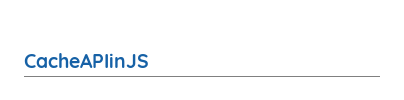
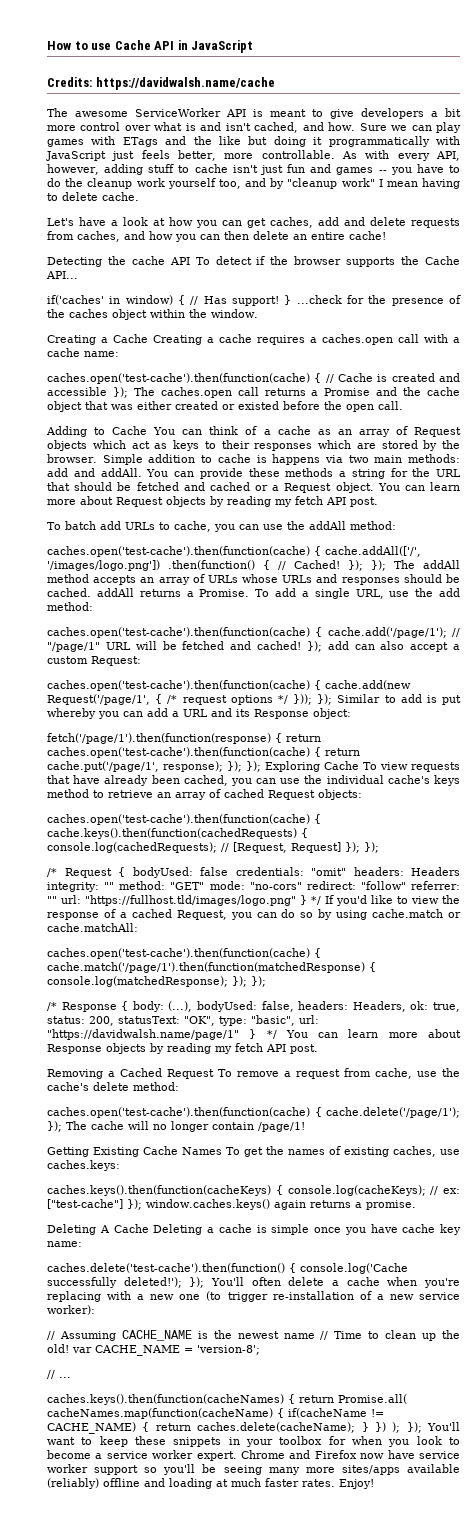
- CacheAPIinJS
+ How to use Cache API in JavaScript
+ Credits: https://davidwalsh.name/cache
+ The awesome ServiceWorker API is meant to give developers a bit more control over what is and isn't cached, and how. Sure we can play games with ETags and the like but doing it programmatically with JavaScript just feels better, more controllable. As with every API, however, adding stuff to cache isn't just fun and games -- you have to do the cleanup work yourself too, and by "cleanup work" I mean having to delete cache.
+ Let's have a look at how you can get caches, add and delete requests from caches, and how you can then delete an entire cache!
+ Detecting the cache API To detect if the browser supports the Cache API...
+ if('caches' in window) { // Has support! } ...check for the presence of the caches object within the window.
+ Creating a Cache Creating a cache requires a caches.open call with a cache name:
+ caches.open('test-cache').then(function(cache) { // Cache is created and accessible }); The caches.open call returns a Promise and the cache object that was either created or existed before the open call.
+ Adding to Cache You can think of a cache as an array of Request objects which act as keys to their responses which are stored by the browser. Simple addition to cache is happens via two main methods: add and addAll. You can provide these methods a string for the URL that should be fetched and cached or a Request object. You can learn more about Request objects by reading my fetch API post.
+ To batch add URLs to cache, you can use the addAll method:
+ caches.open('test-cache').then(function(cache) { cache.addAll(['/', '/images/logo.png']) .then(function() { // Cached! }); }); The addAll method accepts an array of URLs whose URLs and responses should be cached. addAll returns a Promise. To add a single URL, use the add method:
+ caches.open('test-cache').then(function(cache) { cache.add('/page/1'); // "/page/1" URL will be fetched and cached! }); add can also accept a custom Request:
+ caches.open('test-cache').then(function(cache) { cache.add(new Request('/page/1', { /* request options */ })); }); Similar to add is put whereby you can add a URL and its Response object:
+ fetch('/page/1').then(function(response) { return caches.open('test-cache').then(function(cache) { return cache.put('/page/1', response); }); }); Exploring Cache To view requests that have already been cached, you can use the individual cache's keys method to retrieve an array of cached Request objects:
+ caches.open('test-cache').then(function(cache) { cache.keys().then(function(cachedRequests) { console.log(cachedRequests); // [Request, Request] }); });
+ /* Request { bodyUsed: false credentials: "omit" headers: Headers integrity: "" method: "GET" mode: "no-cors" redirect: "follow" referrer: "" url: "https://fullhost.tld/images/logo.png" } */ If you'd like to view the response of a cached Request, you can do so by using cache.match or cache.matchAll:
+ caches.open('test-cache').then(function(cache) { cache.match('/page/1').then(function(matchedResponse) { console.log(matchedResponse); }); });
+ /* Response { body: (...), bodyUsed: false, headers: Headers, ok: true, status: 200, statusText: "OK", type: "basic", url: "https://davidwalsh.name/page/1" } */ You can learn more about Response objects by reading my fetch API post.
+ Removing a Cached Request To remove a request from cache, use the cache's delete method:
+ caches.open('test-cache').then(function(cache) { cache.delete('/page/1'); }); The cache will no longer contain /page/1!
+ Getting Existing Cache Names To get the names of existing caches, use caches.keys:
+ caches.keys().then(function(cacheKeys) { console.log(cacheKeys); // ex: ["test-cache"] }); window.caches.keys() again returns a promise.
+ Deleting A Cache Deleting a cache is simple once you have cache key name:
+ caches.delete('test-cache').then(function() { console.log('Cache successfully deleted!'); }); You'll often delete a cache when you're replacing with a new one (to trigger re-installation of a new service worker):
+ // Assuming CACHE_NAME is the newest name // Time to clean up the old! var CACHE_NAME = 'version-8';
+ // ...
+ caches.keys().then(function(cacheNames) { return Promise.all( cacheNames.map(function(cacheName) { if(cacheName != CACHE_NAME) { return caches.delete(cacheName); } }) ); }); You'll want to keep these snippets in your toolbox for when you look to become a service worker expert. Chrome and Firefox now have service worker support so you'll be seeing many more sites/apps available (reliably) offline and loading at much faster rates. Enjoy!

